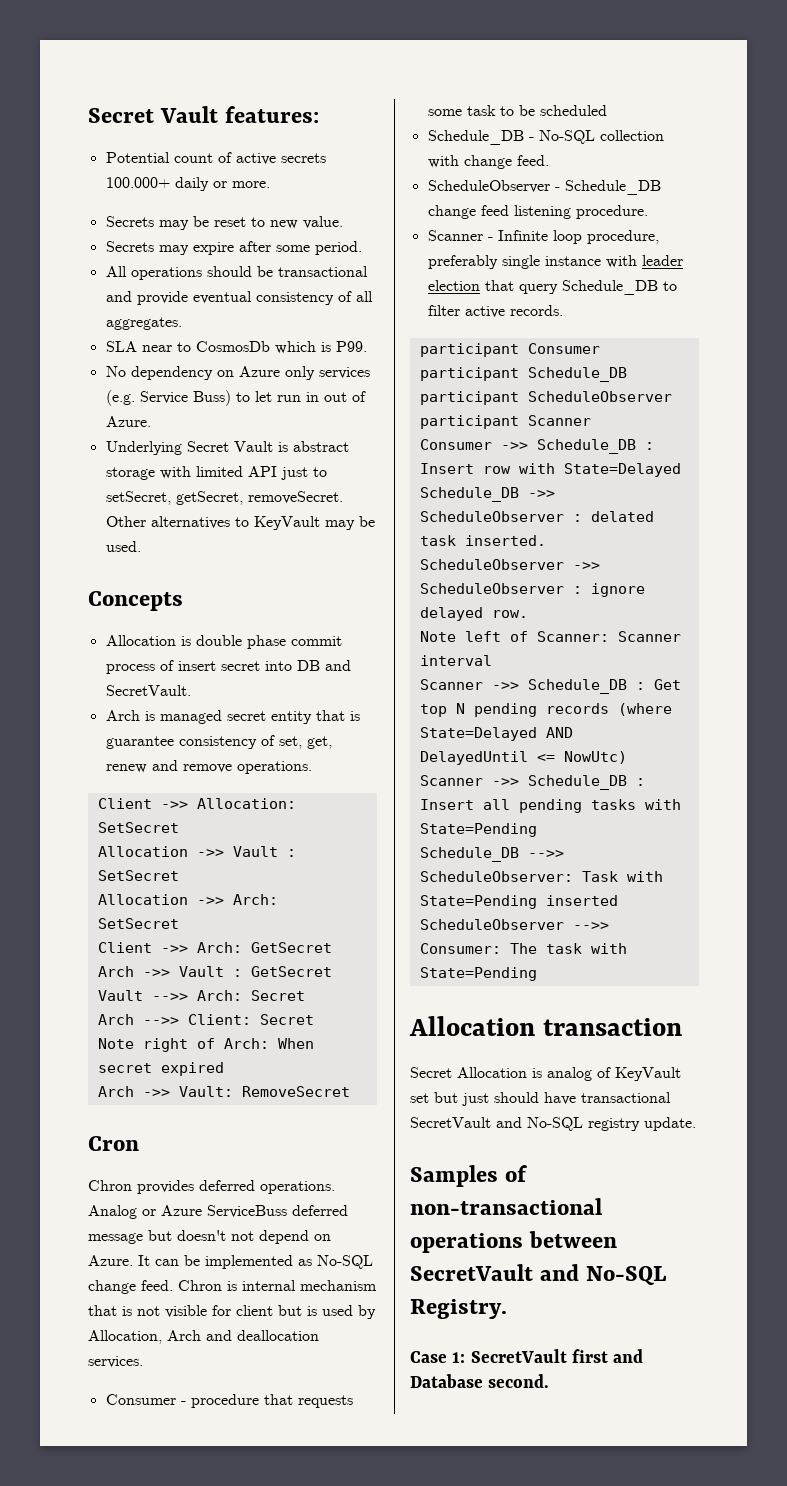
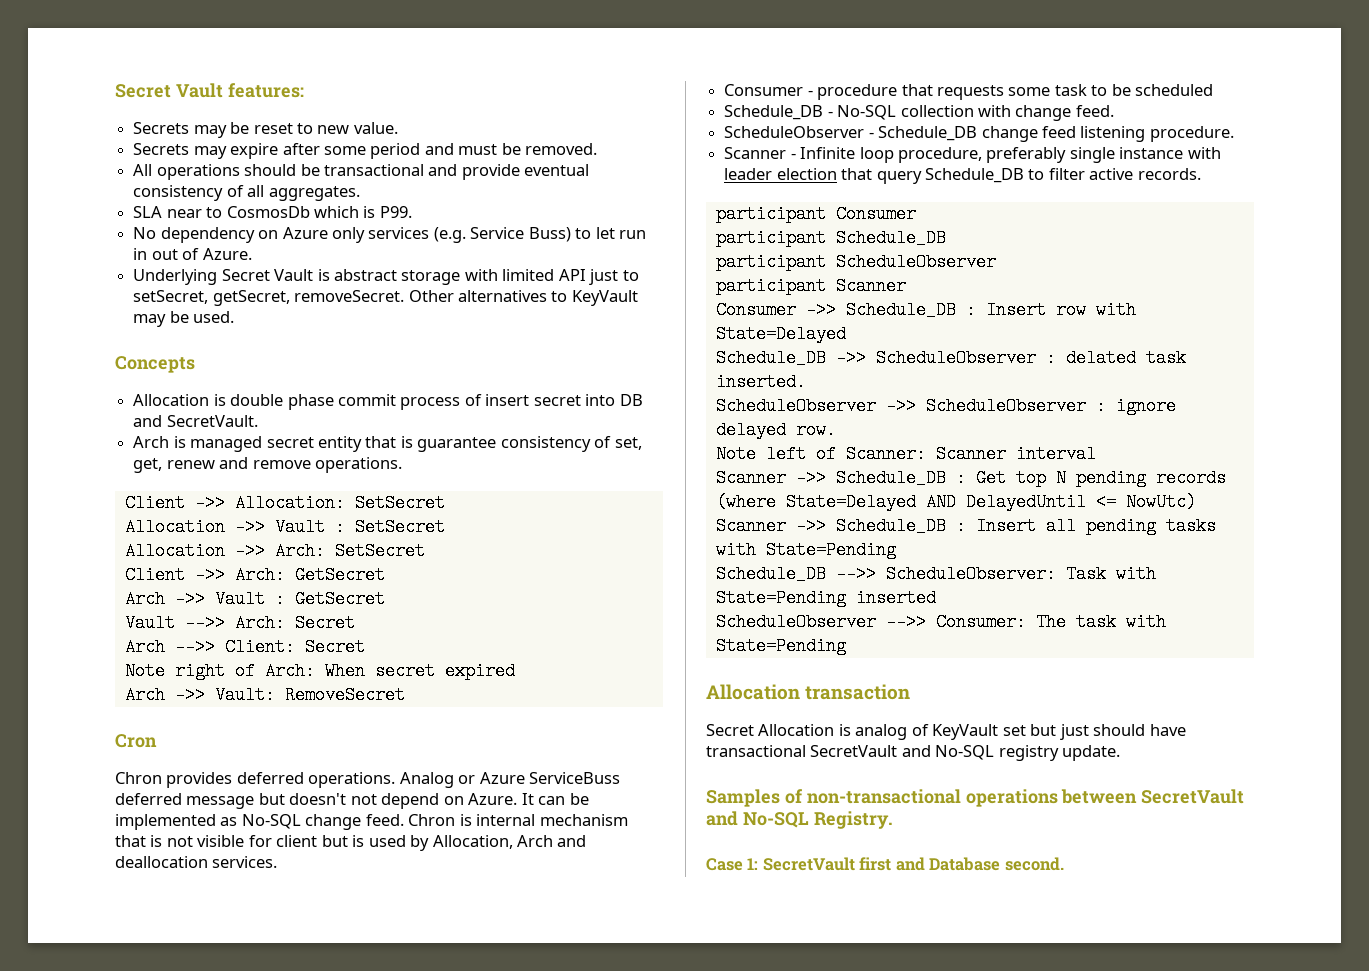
- Potential count of active secrets 100.000+ daily or more.
- Secrets may expire after some period.
+ Secrets may expire after some period and must be removed.

